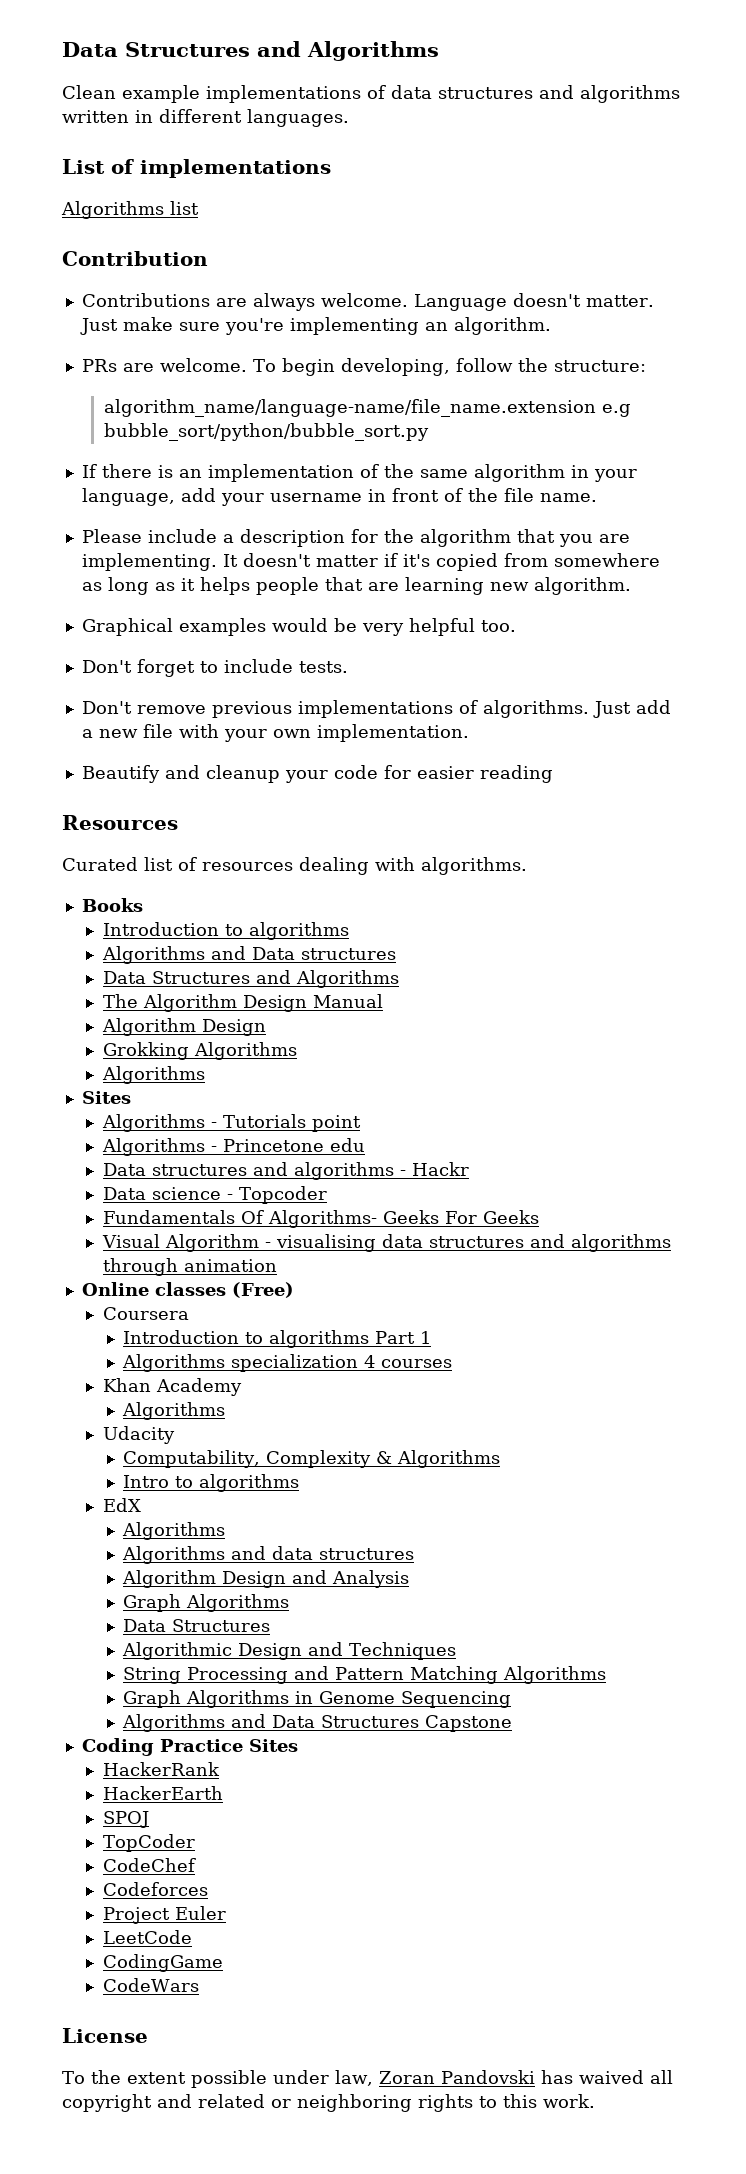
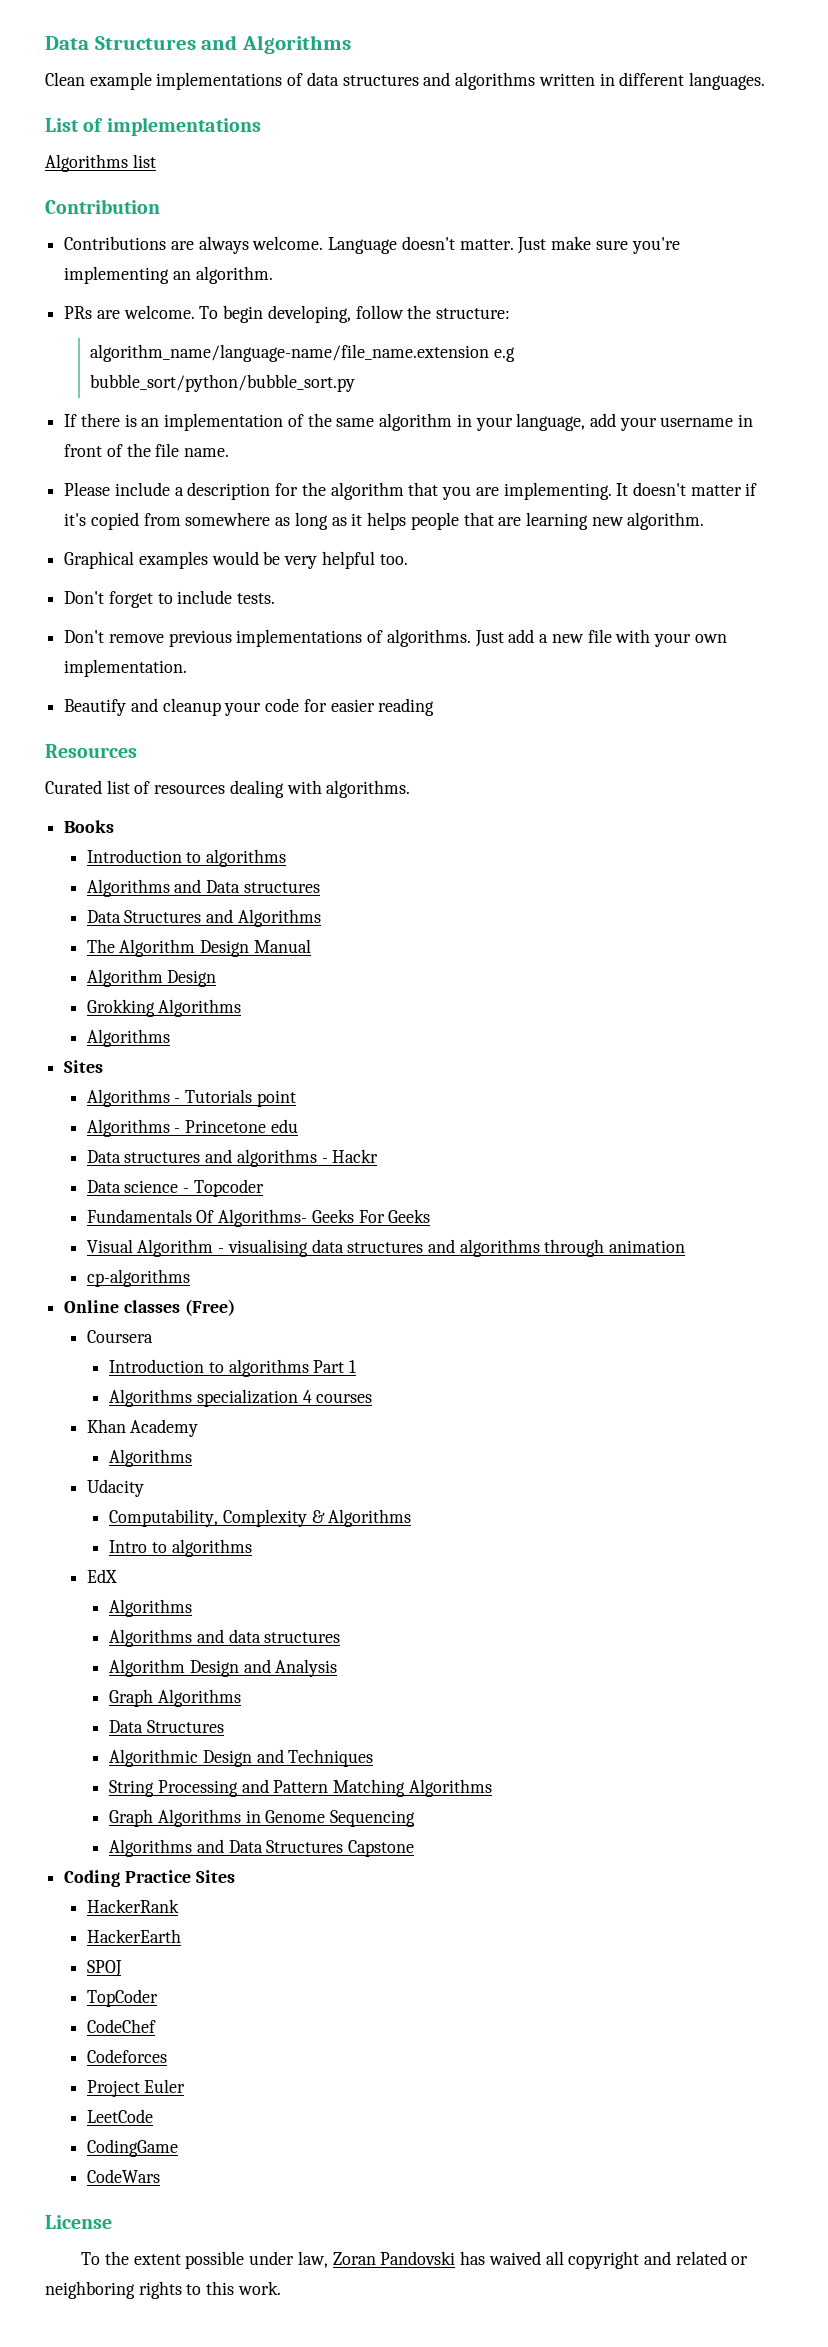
+ cp-algorithms

